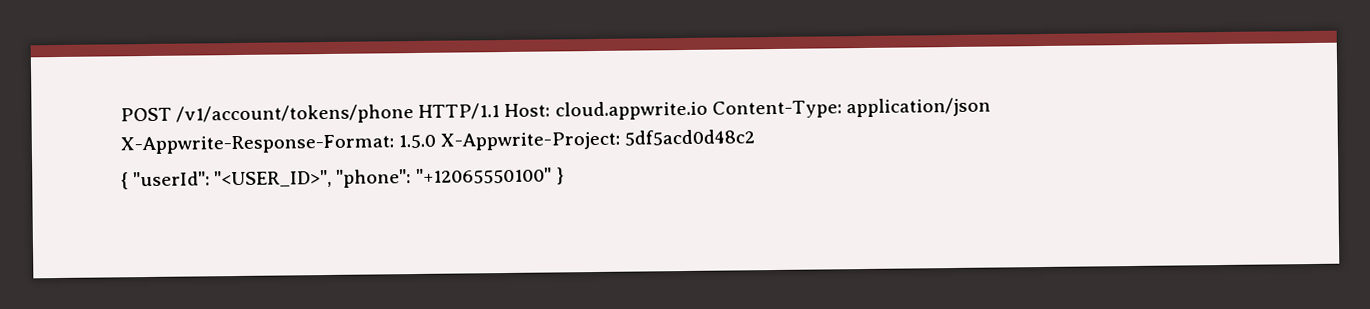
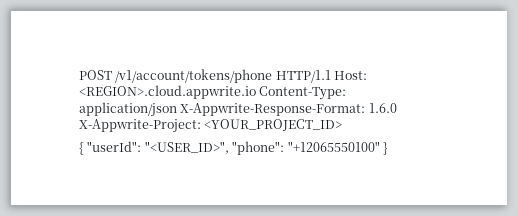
- POST /v1/account/tokens/phone HTTP/1.1 Host: cloud.appwrite.io Content-Type: application/json X-Appwrite-Response-Format: 1.5.0 X-Appwrite-Project: 5df5acd0d48c2
+ POST /v1/account/tokens/phone HTTP/1.1 Host: <REGION>.cloud.appwrite.io Content-Type: application/json X-Appwrite-Response-Format: 1.6.0 X-Appwrite-Project: <YOUR_PROJECT_ID>

